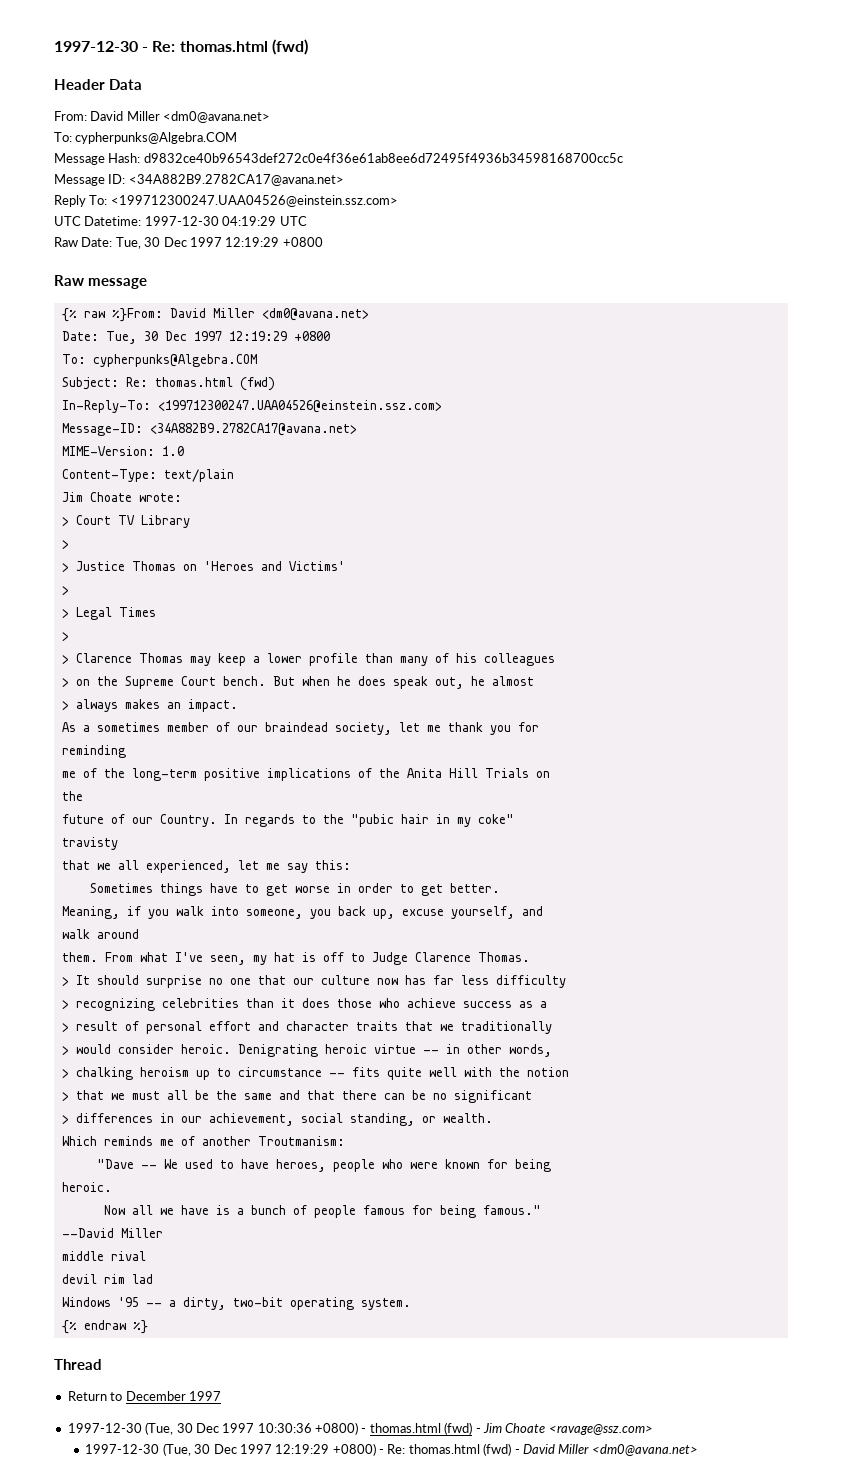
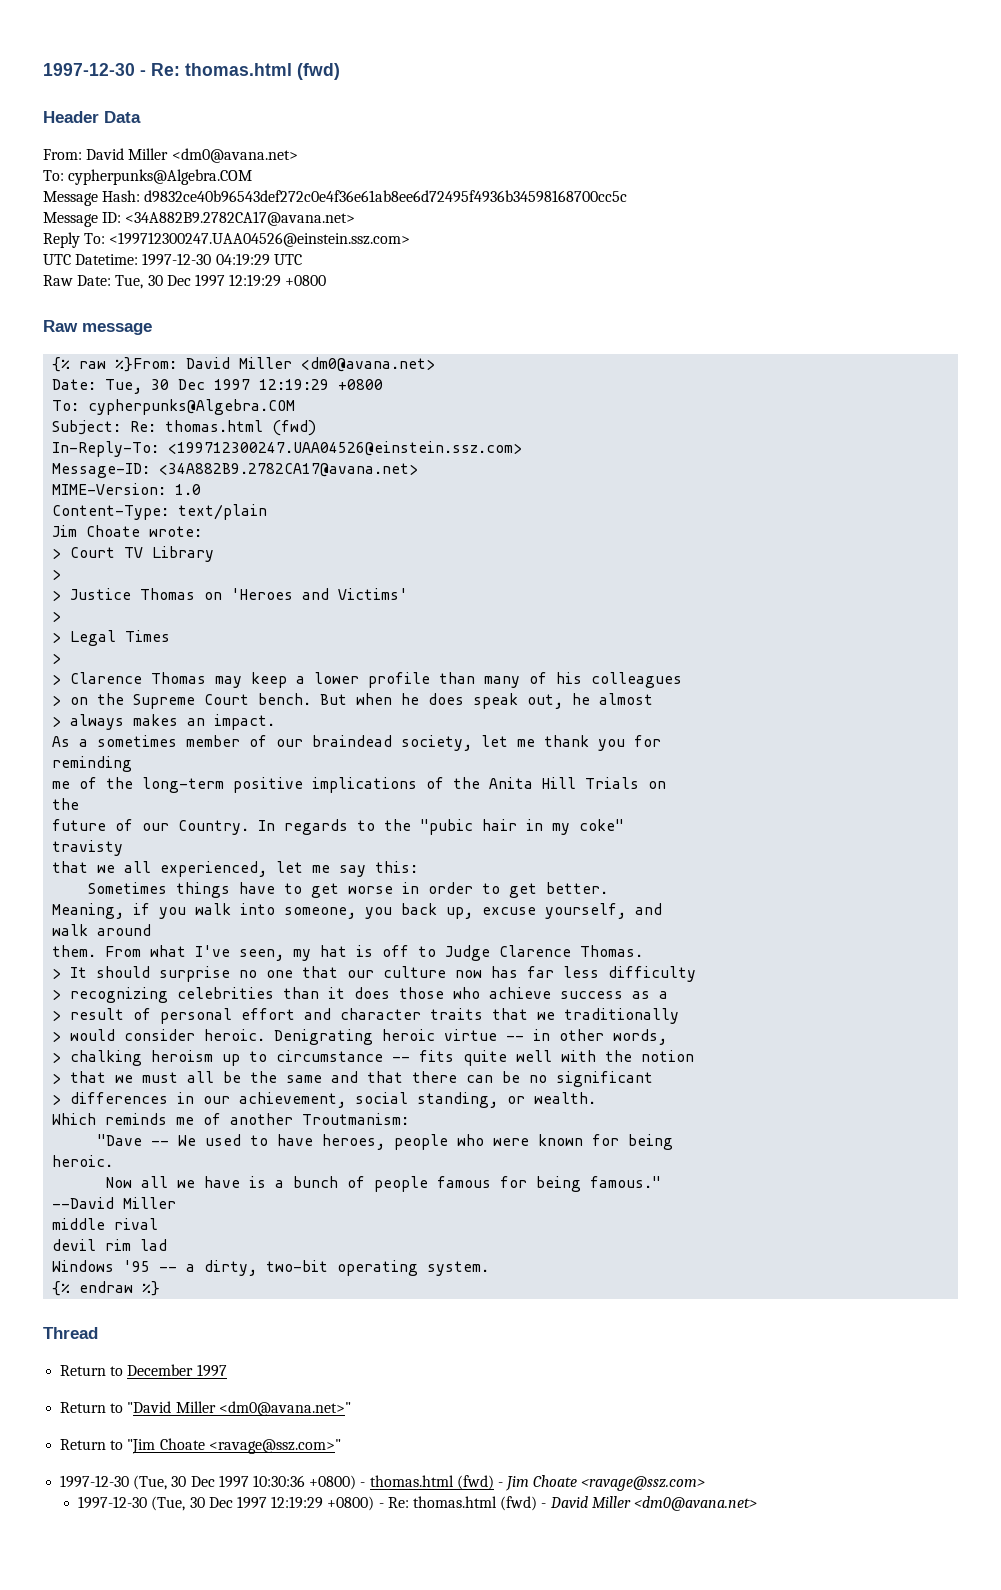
+ Return to "David Miller <dm0@avana.net>"
+ Return to "Jim Choate <ravage@ssz.com>"

